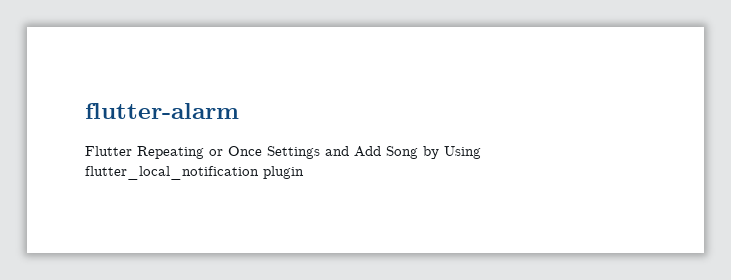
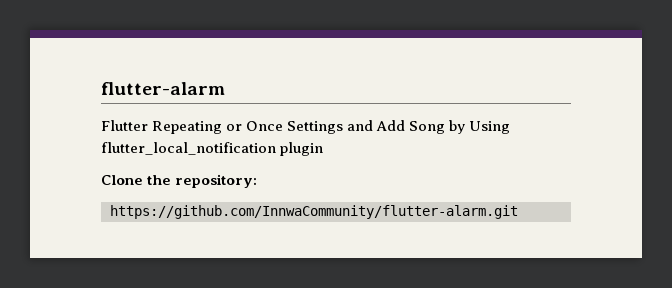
+ Clone the repository:
+ https://github.com/InnwaCommunity/flutter-alarm.git

